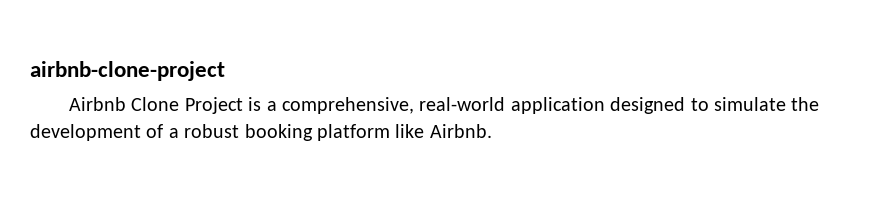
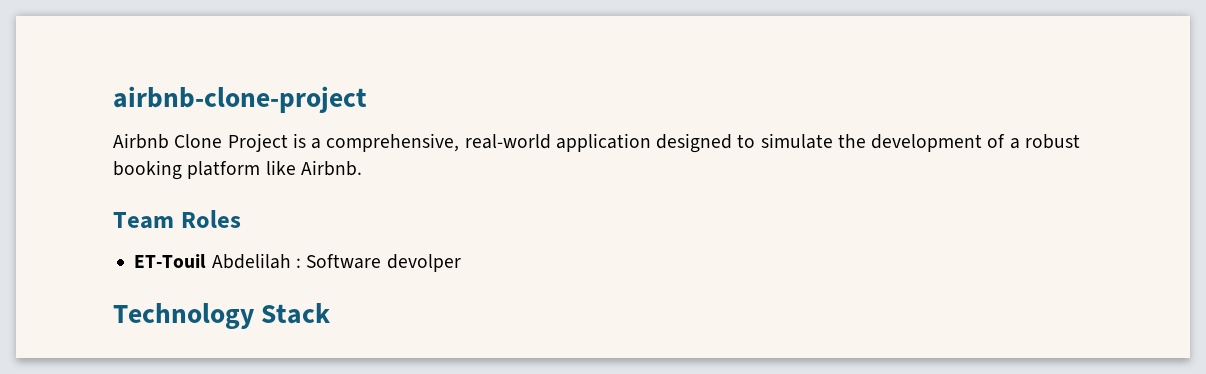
+ Team Roles
+ ET-Touil Abdelilah : Software devolper
+ Technology Stack

